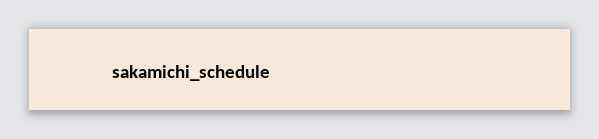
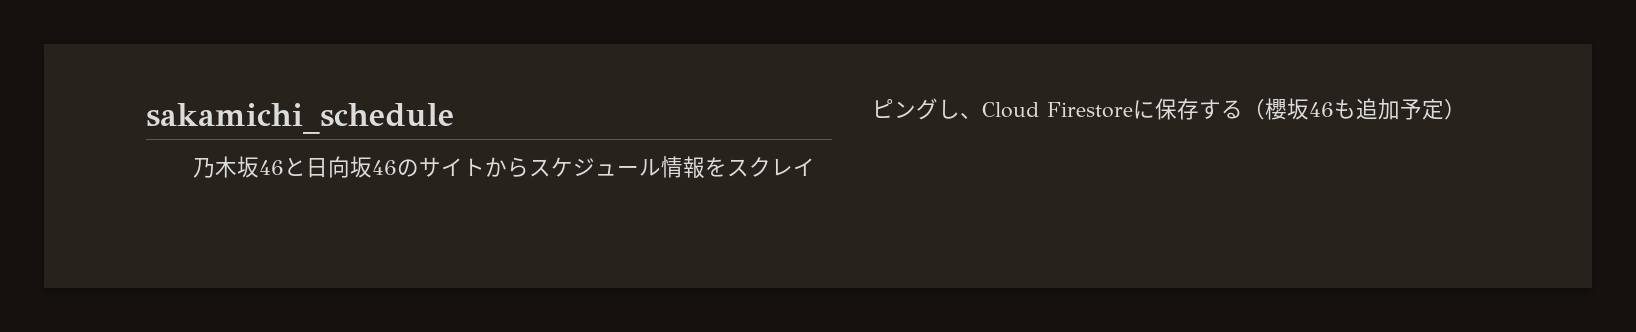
+ 乃木坂46と日向坂46のサイトからスケジュール情報をスクレイピングし、Cloud Firestoreに保存する（櫻坂46も追加予定）

